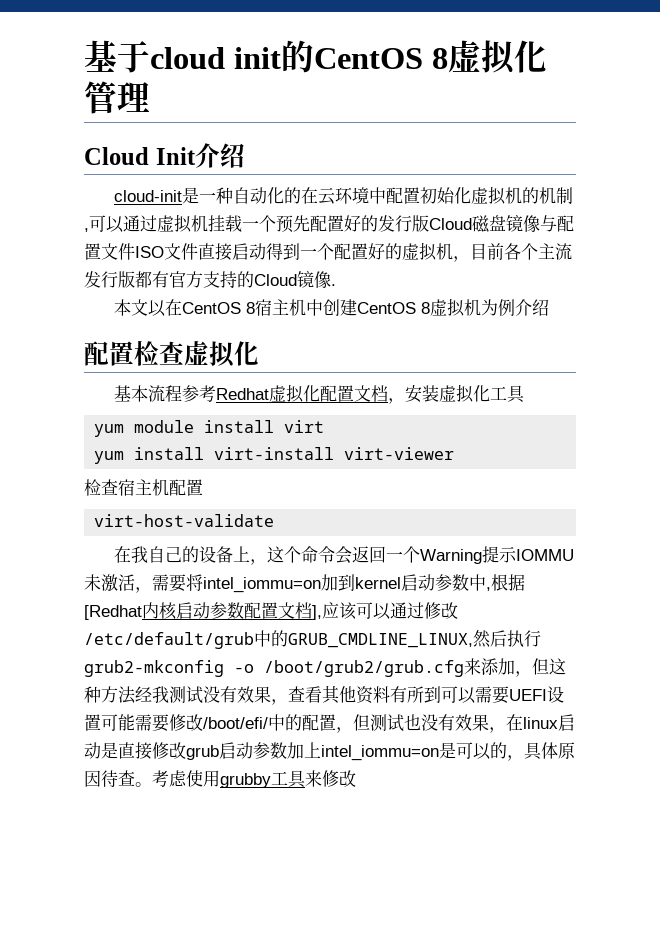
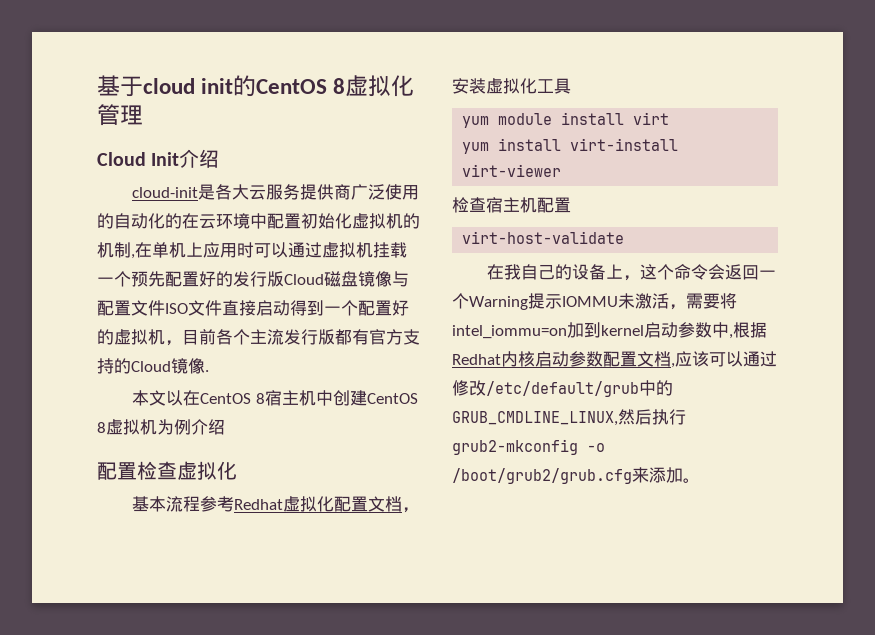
- cloud-init是一种自动化的在云环境中配置初始化虚拟机的机制,可以通过虚拟机挂载一个预先配置好的发行版Cloud磁盘镜像与配置文件ISO文件直接启动得到一个配置好的虚拟机，目前各个主流发行版都有官方支持的Cloud镜像.
+ cloud-init是各大云服务提供商广泛使用的自动化的在云环境中配置初始化虚拟机的机制,在单机上应用时可以通过虚拟机挂载一个预先配置好的发行版Cloud磁盘镜像与配置文件ISO文件直接启动得到一个配置好的虚拟机，目前各个主流发行版都有官方支持的Cloud镜像.
- 在我自己的设备上，这个命令会返回一个Warning提示IOMMU未激活，需要将intel_iommu=on加到kernel启动参数中,根据[Redhat内核启动参数配置文档],应该可以通过修改/etc/default/grub中的GRUB_CMDLINE_LINUX,然后执行grub2-mkconfig -o /boot/grub2/grub.cfg来添加，但这种方法经我测试没有效果，查看其他资料有所到可以需要UEFI设置可能需要修改/boot/efi/中的配置，但测试也没有效果，在linux启动是直接修改grub启动参数加上intel_iommu=on是可以的，具体原因待查。考虑使用grubby工具来修改
+ 在我自己的设备上，这个命令会返回一个Warning提示IOMMU未激活，需要将intel_iommu=on加到kernel启动参数中,根据Redhat内核启动参数配置文档,应该可以通过修改/etc/default/grub中的GRUB_CMDLINE_LINUX,然后执行grub2-mkconfig -o /boot/grub2/grub.cfg来添加。

